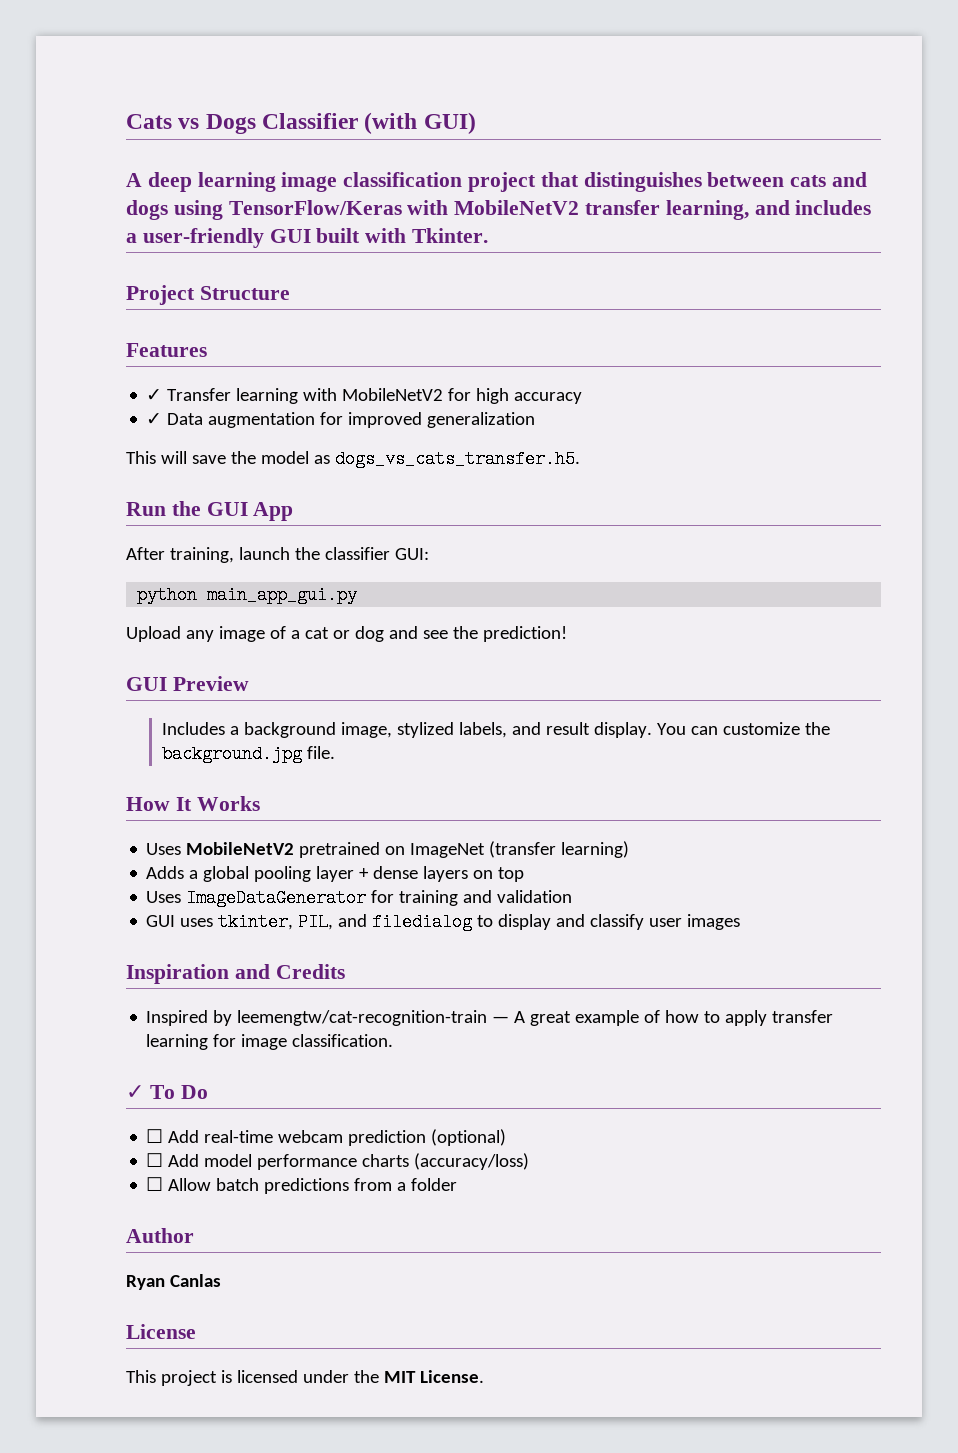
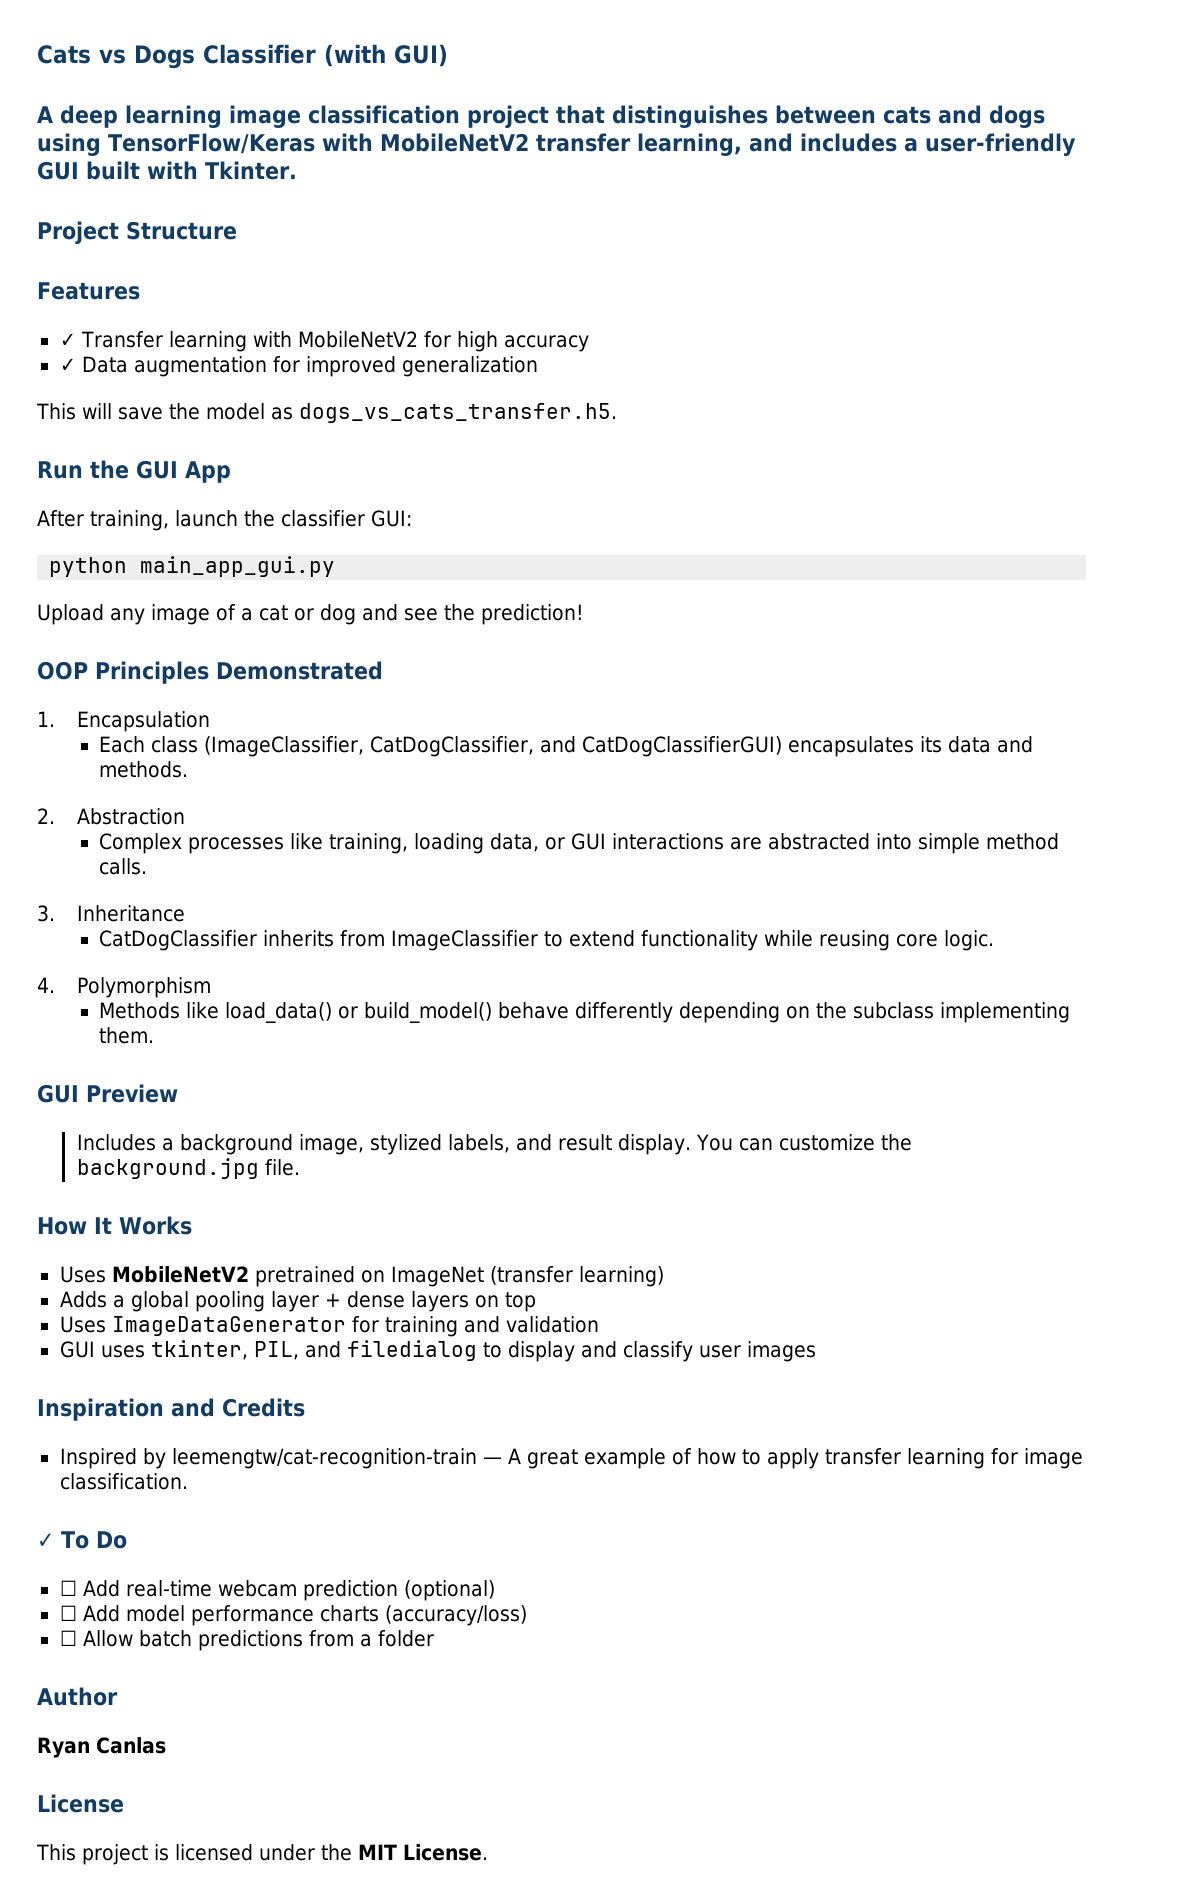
+ OOP Principles Demonstrated
+ 1. Encapsulation
+ Each class (ImageClassifier, CatDogClassifier, and CatDogClassifierGUI) encapsulates its data and methods.
+ 2. Abstraction
+ Complex processes like training, loading data, or GUI interactions are abstracted into simple method calls.
+ 3. Inheritance
+ CatDogClassifier inherits from ImageClassifier to extend functionality while reusing core logic.
+ 4. Polymorphism
+ Methods like load_data() or build_model() behave differently depending on the subclass implementing them.

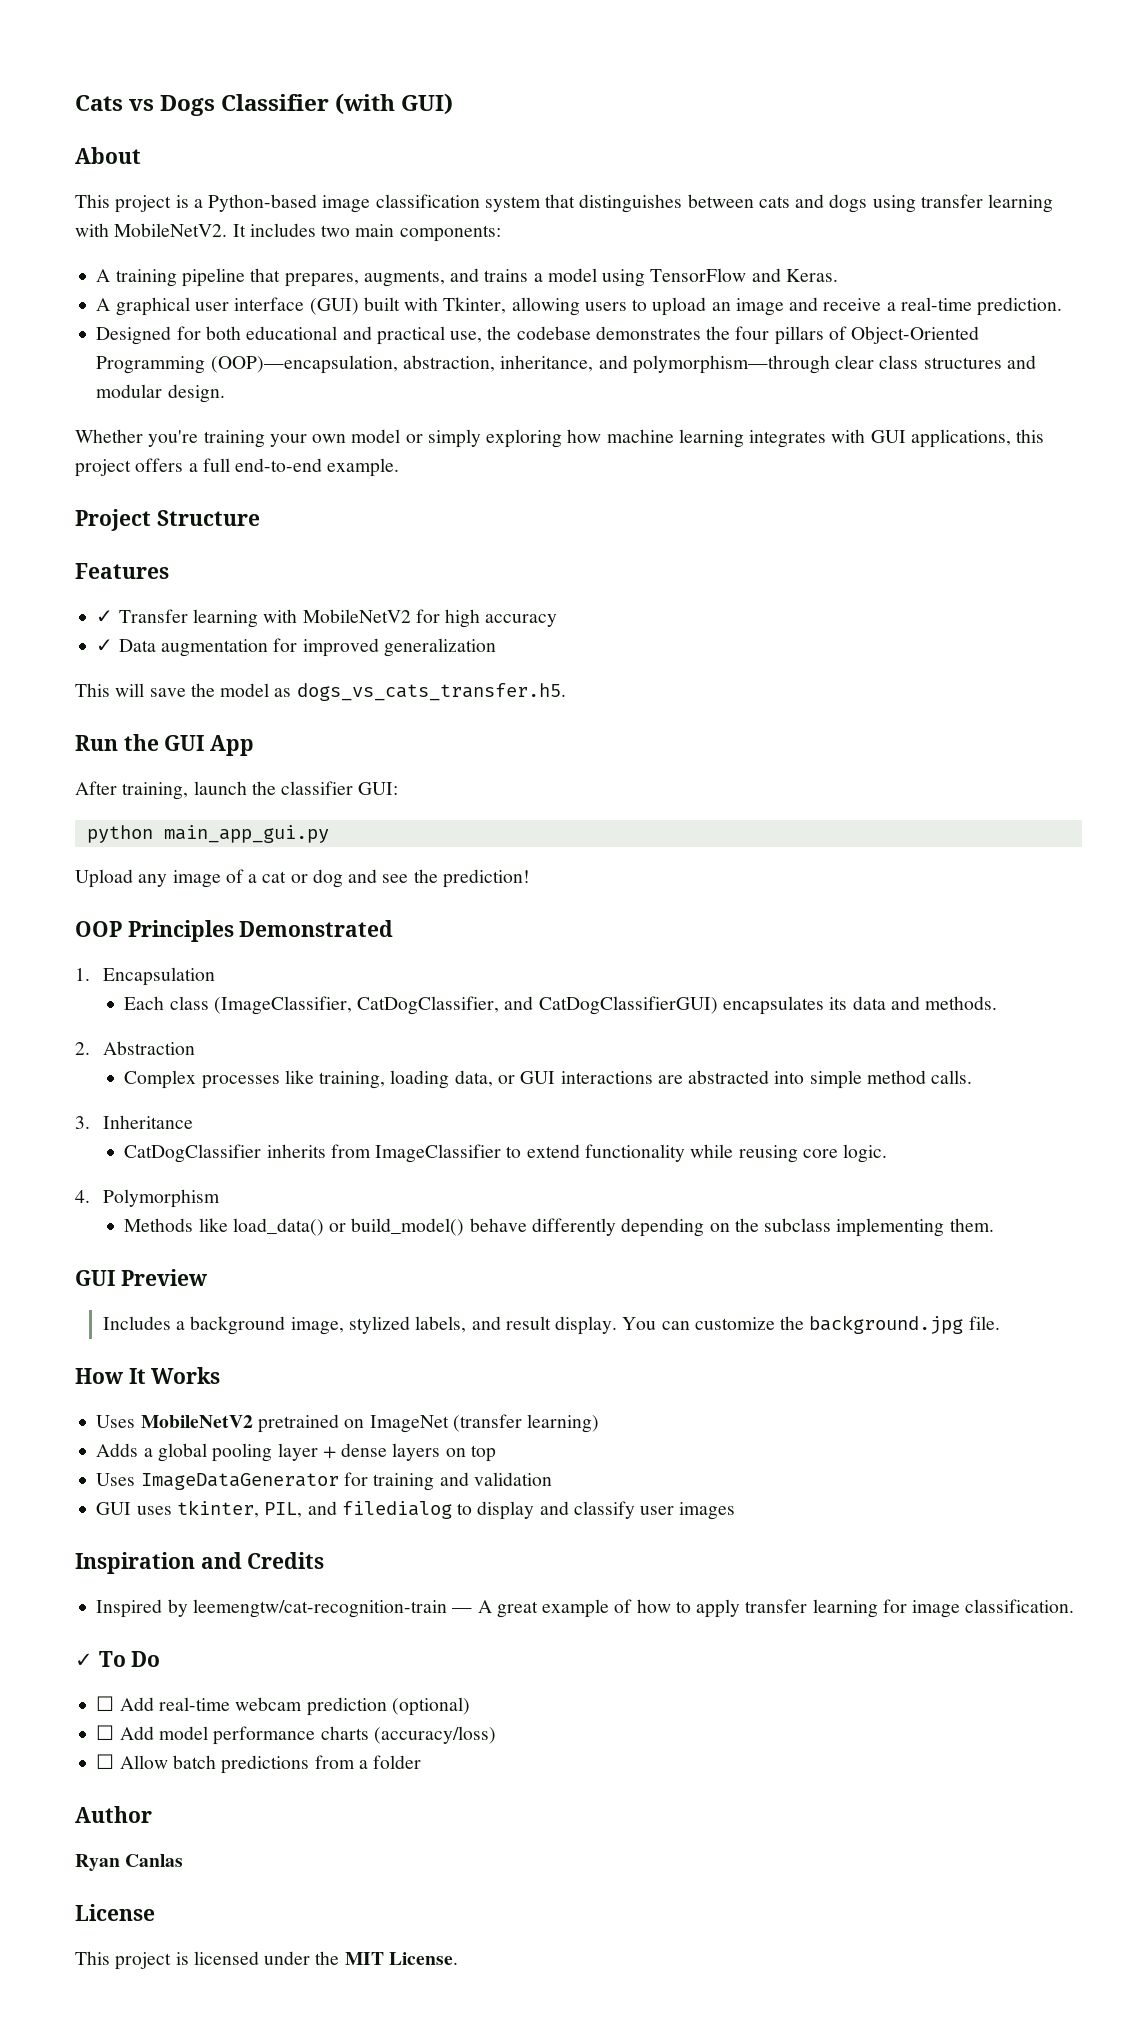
- A deep learning image classification project that distinguishes between cats and dogs using TensorFlow/Keras with MobileNetV2 transfer learning, and includes a user-friendly GUI built with Tkinter.
+ About
+ This project is a Python-based image classification system that distinguishes between cats and dogs using transfer learning with MobileNetV2. It includes two main components:
+ A training pipeline that prepares, augments, and trains a model using TensorFlow and Keras.
+ A graphical user interface (GUI) built with Tkinter, allowing users to upload an image and receive a real-time prediction.
+ Designed for both educational and practical use, the codebase demonstrates the four pillars of Object-Oriented Programming (OOP)—encapsulation, abstraction, inheritance, and polymorphism—through clear class structures and modular design.
+ Whether you're training your own model or simply exploring how machine learning integrates with GUI applications, this project offers a full end-to-end example.

